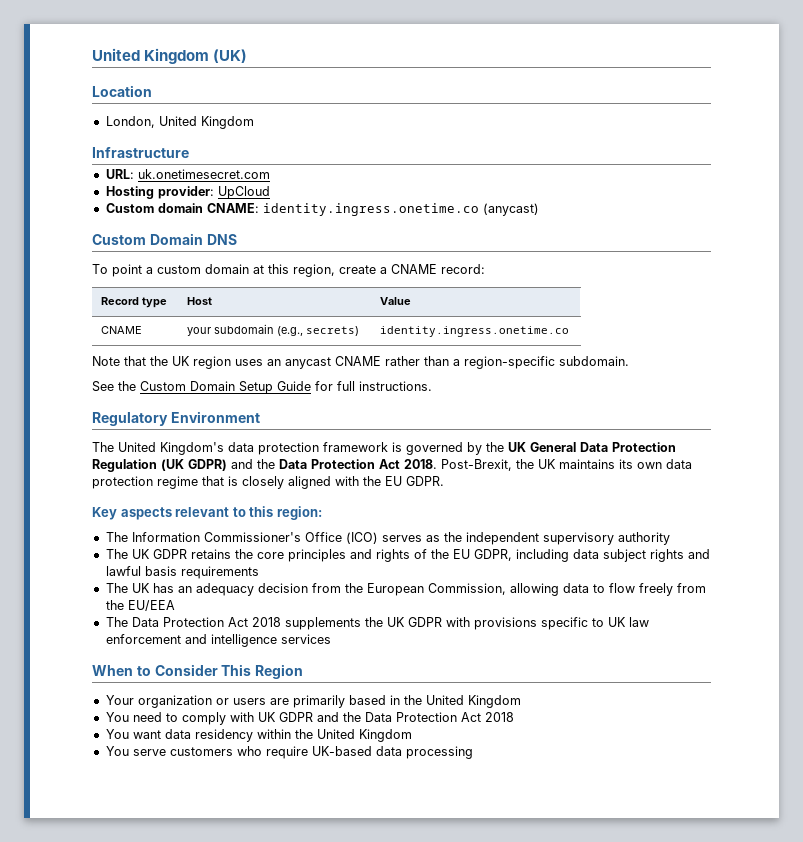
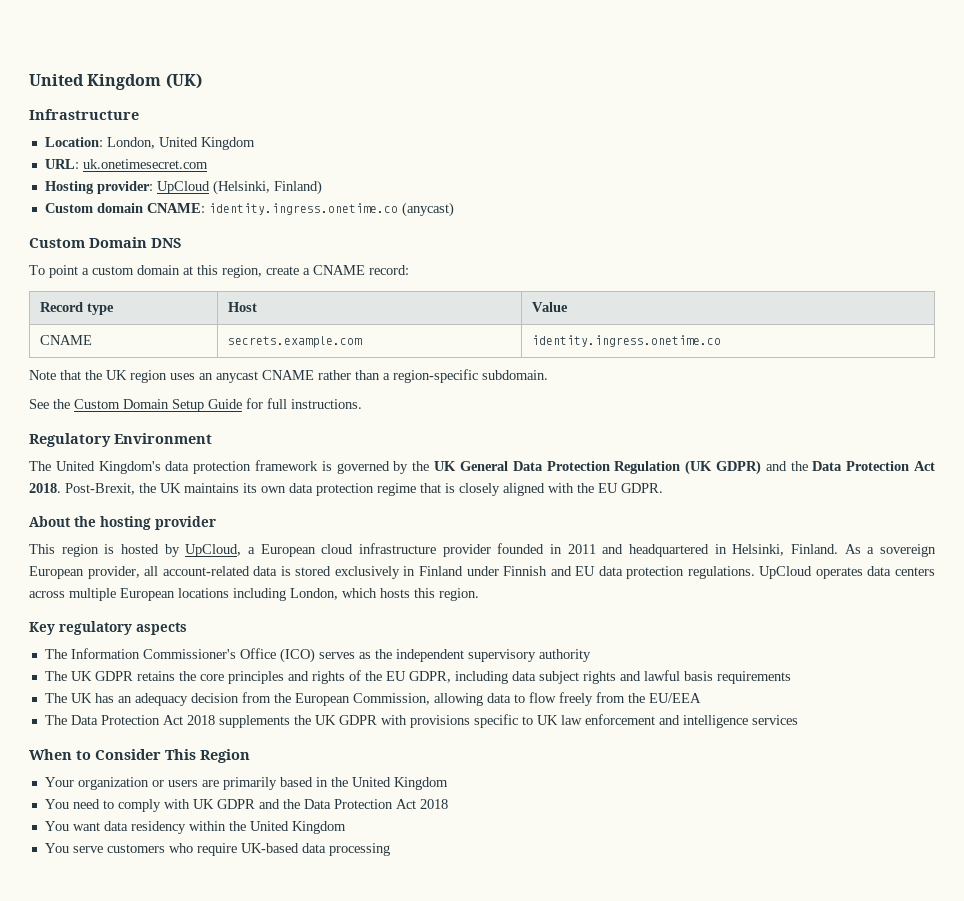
- Location
- London, United Kingdom
+ Infrastructure
+ Location: London, United Kingdom
- Infrastructure
- Hosting provider: UpCloud
+ Hosting provider: UpCloud (Helsinki, Finland)
- CNAME | your subdomain (e.g., secrets) | identity.ingress.onetime.co
+ CNAME | secrets.example.com | identity.ingress.onetime.co
+ About the hosting provider
+ This region is hosted by UpCloud, a European cloud infrastructure provider founded in 2011 and headquartered in Helsinki, Finland. As a sovereign European provider, all account-related data is stored exclusively in Finland under Finnish and EU data protection regulations. UpCloud operates data centers across multiple European locations including London, which hosts this region.
- Key aspects relevant to this region:
+ Key regulatory aspects

